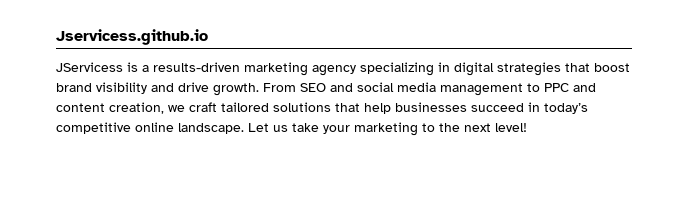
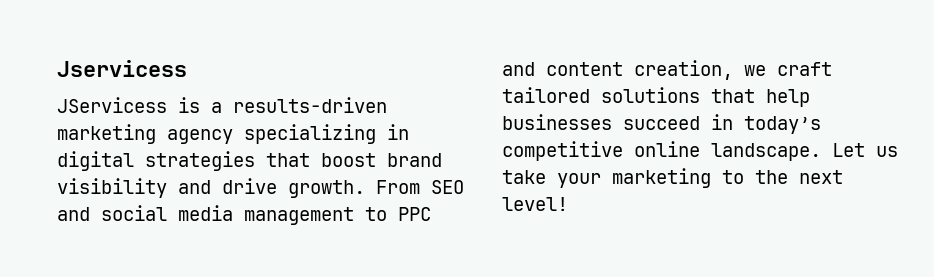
- Jservicess.github.io
+ Jservicess

